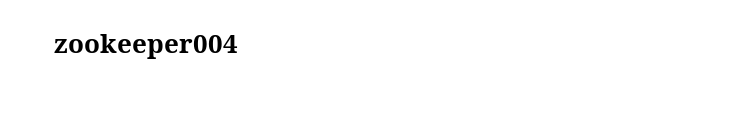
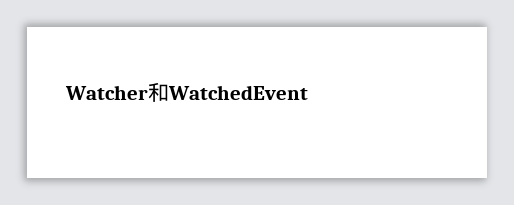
- zookeeper004
+ Watcher和WatchedEvent

